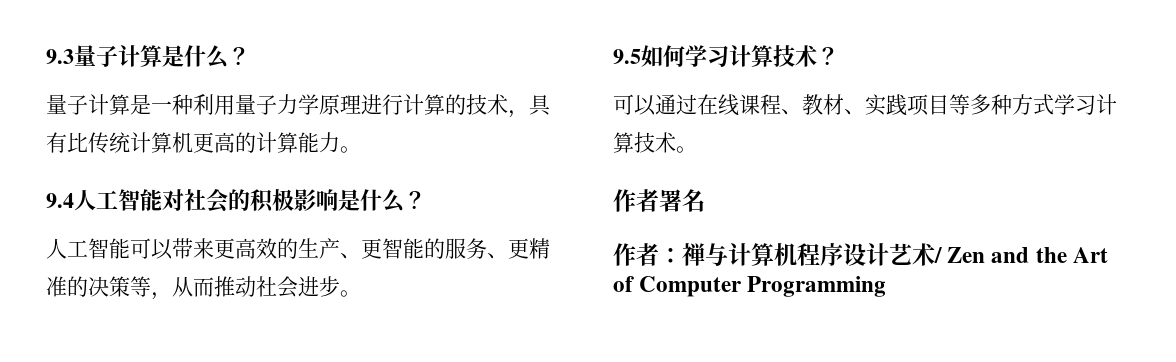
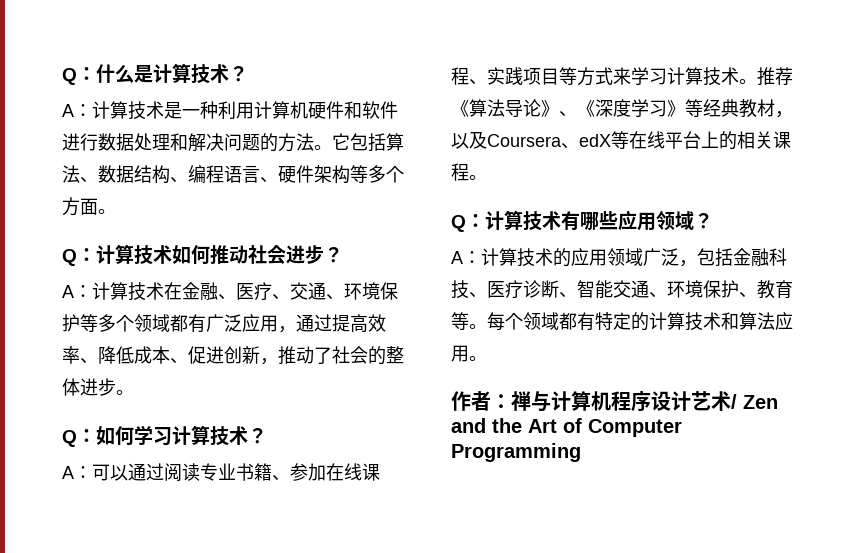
- 9.3量子计算是什么？
- 量子计算是一种利用量子力学原理进行计算的技术，具有比传统计算机更高的计算能力。
- 9.4人工智能对社会的积极影响是什么？
- 人工智能可以带来更高效的生产、更智能的服务、更精准的决策等，从而推动社会进步。
+ Q：什么是计算技术？
+ A：计算技术是一种利用计算机硬件和软件进行数据处理和解决问题的方法。它包括算法、数据结构、编程语言、硬件架构等多个方面。
+ Q：计算技术如何推动社会进步？
+ A：计算技术在金融、医疗、交通、环境保护等多个领域都有广泛应用，通过提高效率、降低成本、促进创新，推动了社会的整体进步。
- 9.5如何学习计算技术？
+ Q：如何学习计算技术？
- 可以通过在线课程、教材、实践项目等多种方式学习计算技术。
- 作者署名
+ A：可以通过阅读专业书籍、参加在线课程、实践项目等方式来学习计算技术。推荐《算法导论》、《深度学习》等经典教材，以及Coursera、edX等在线平台上的相关课程。
+ Q：计算技术有哪些应用领域？
+ A：计算技术的应用领域广泛，包括金融科技、医疗诊断、智能交通、环境保护、教育等。每个领域都有特定的计算技术和算法应用。

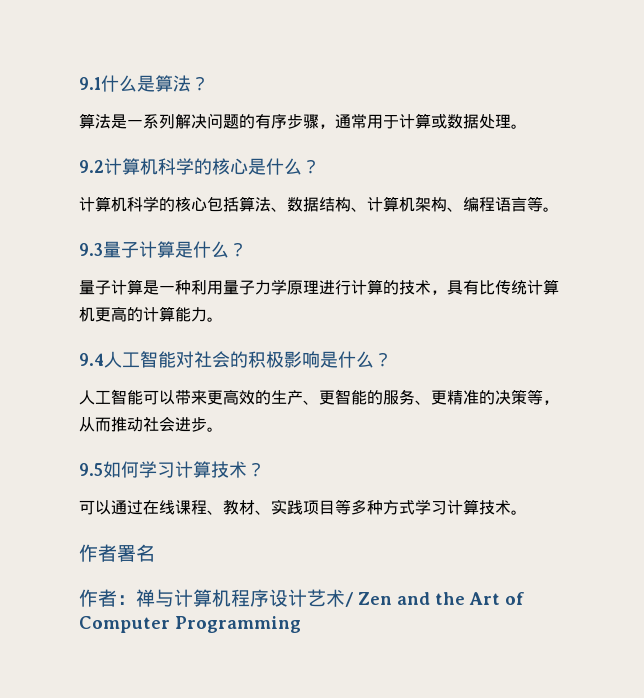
- Q：什么是计算技术？
- A：计算技术是一种利用计算机硬件和软件进行数据处理和解决问题的方法。它包括算法、数据结构、编程语言、硬件架构等多个方面。
- Q：计算技术如何推动社会进步？
- A：计算技术在金融、医疗、交通、环境保护等多个领域都有广泛应用，通过提高效率、降低成本、促进创新，推动了社会的整体进步。
+ 9.1什么是算法？
+ 算法是一系列解决问题的有序步骤，通常用于计算或数据处理。
+ 9.2计算机科学的核心是什么？
+ 计算机科学的核心包括算法、数据结构、计算机架构、编程语言等。
+ 9.3量子计算是什么？
+ 量子计算是一种利用量子力学原理进行计算的技术，具有比传统计算机更高的计算能力。
+ 9.4人工智能对社会的积极影响是什么？
+ 人工智能可以带来更高效的生产、更智能的服务、更精准的决策等，从而推动社会进步。
- Q：如何学习计算技术？
+ 9.5如何学习计算技术？
- A：可以通过阅读专业书籍、参加在线课程、实践项目等方式来学习计算技术。推荐《算法导论》、《深度学习》等经典教材，以及Coursera、edX等在线平台上的相关课程。
- Q：计算技术有哪些应用领域？
- A：计算技术的应用领域广泛，包括金融科技、医疗诊断、智能交通、环境保护、教育等。每个领域都有特定的计算技术和算法应用。
+ 可以通过在线课程、教材、实践项目等多种方式学习计算技术。
+ 作者署名

